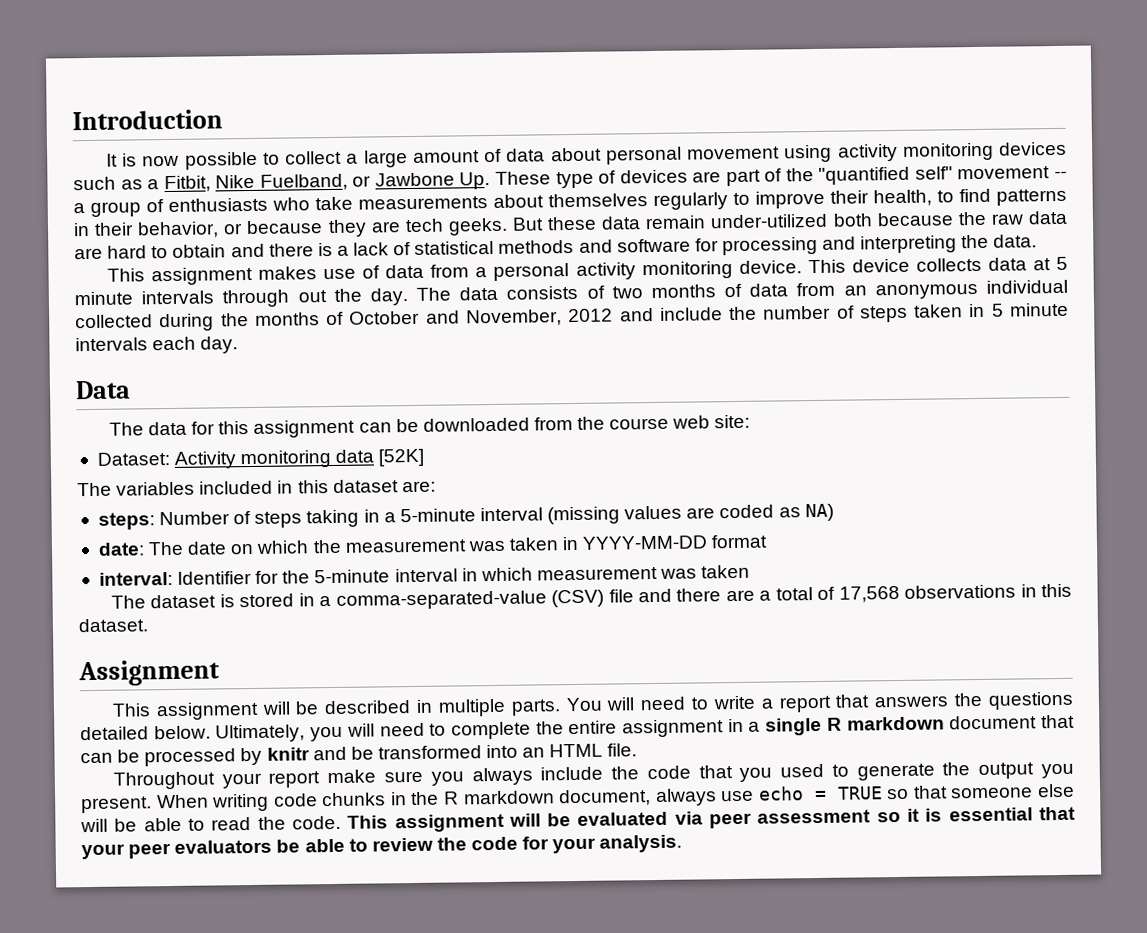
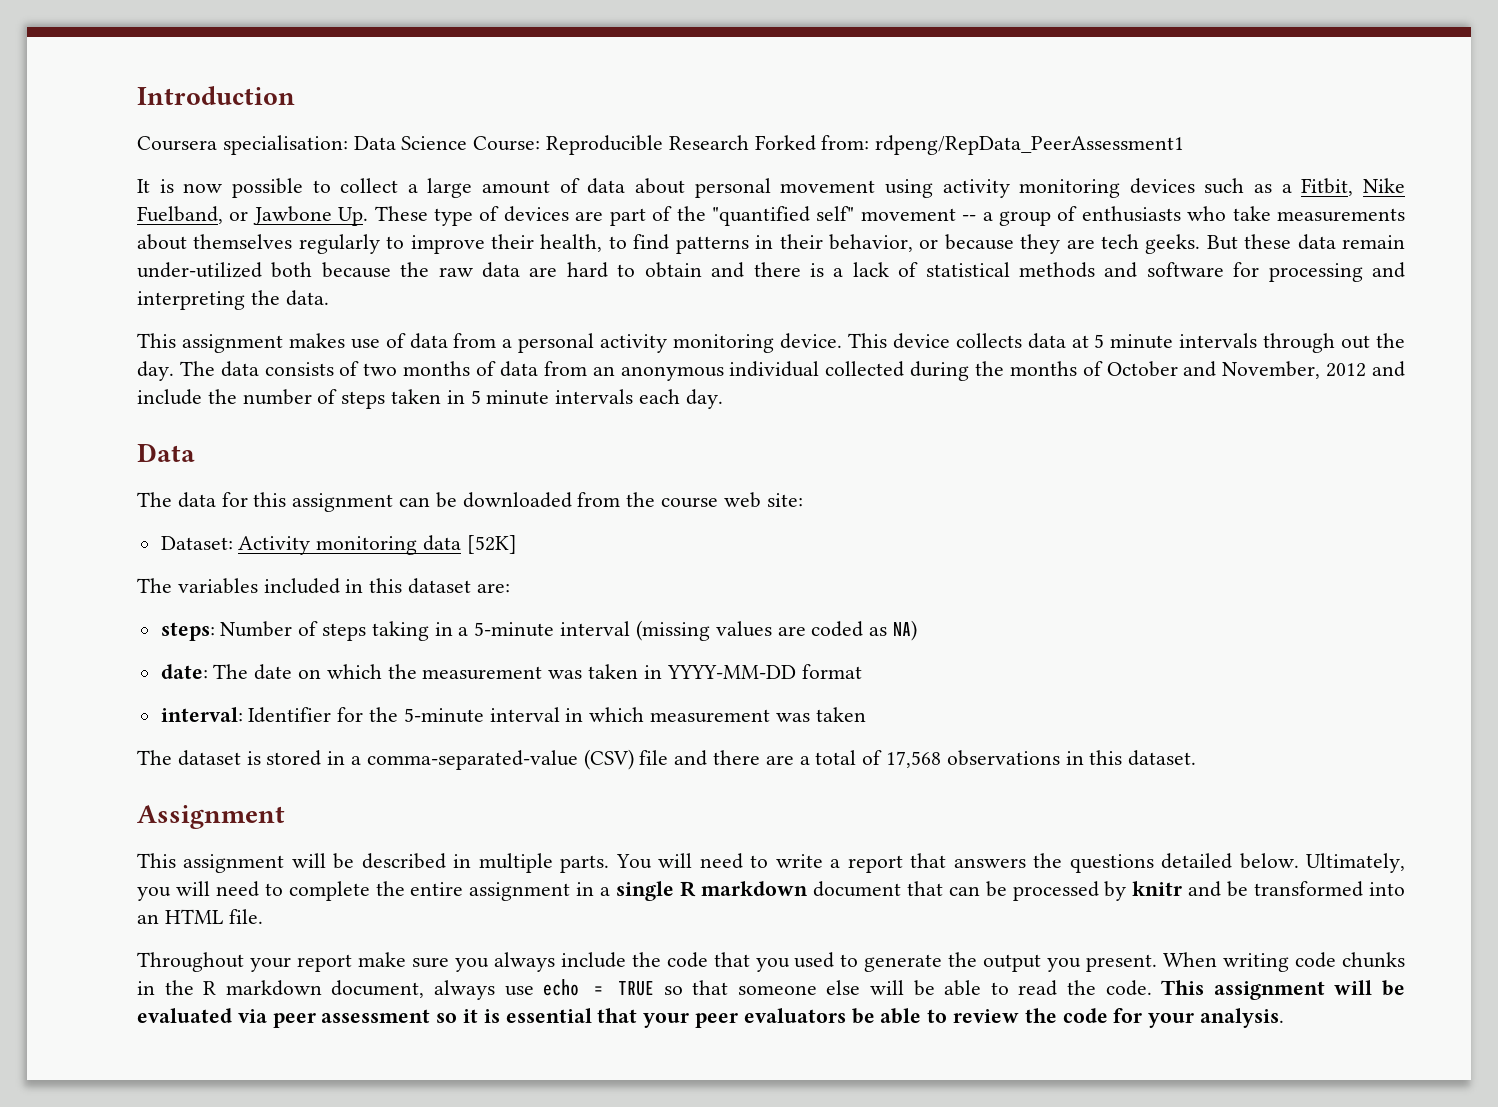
+ Coursera specialisation: Data Science Course: Reproducible Research Forked from: rdpeng/RepData_PeerAssessment1

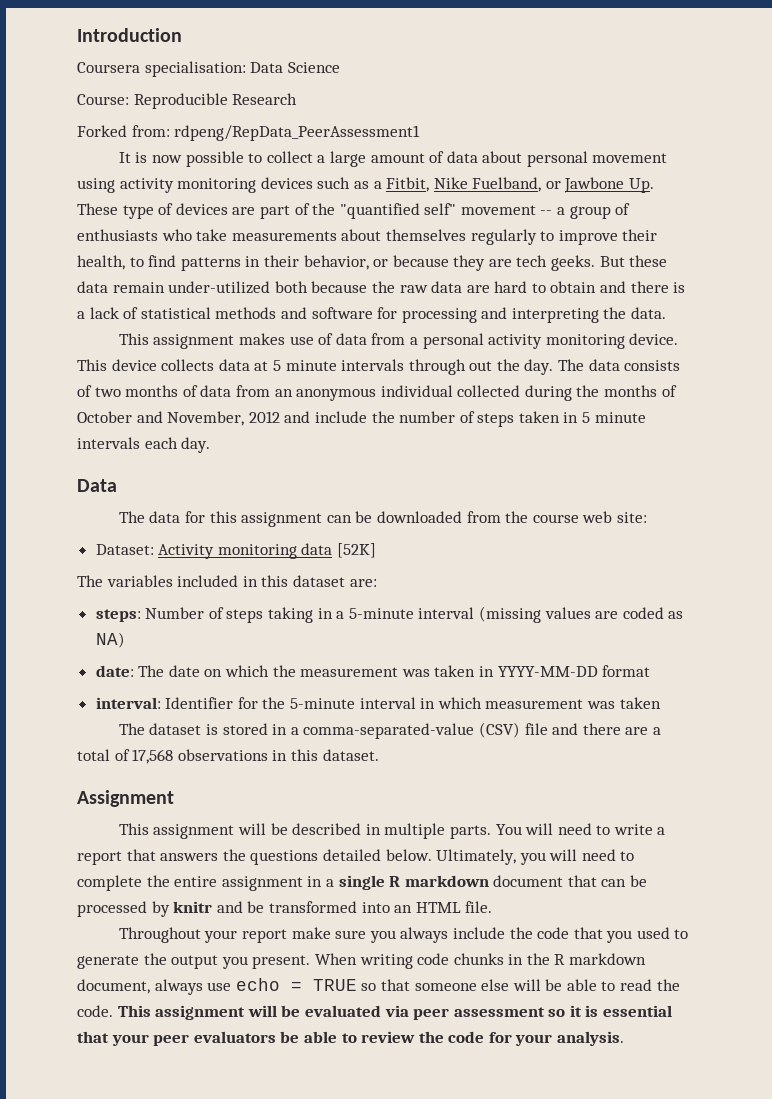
- Coursera specialisation: Data Science Course: Reproducible Research Forked from: rdpeng/RepData_PeerAssessment1
+ Coursera specialisation: Data Science
+ Course: Reproducible Research
+ Forked from: rdpeng/RepData_PeerAssessment1

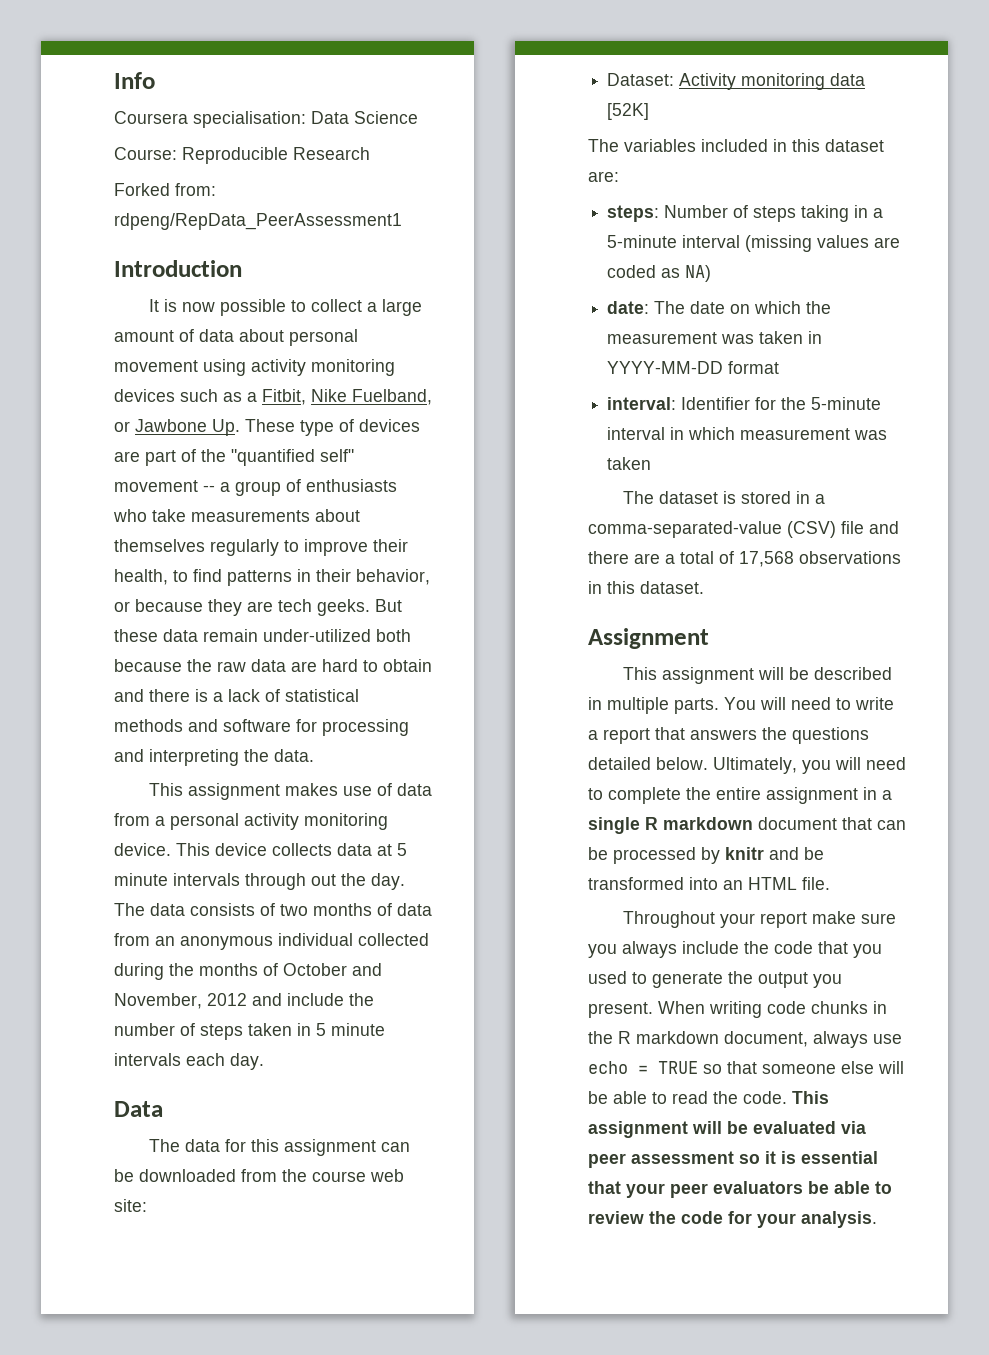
- Introduction
+ Info
+ Introduction

